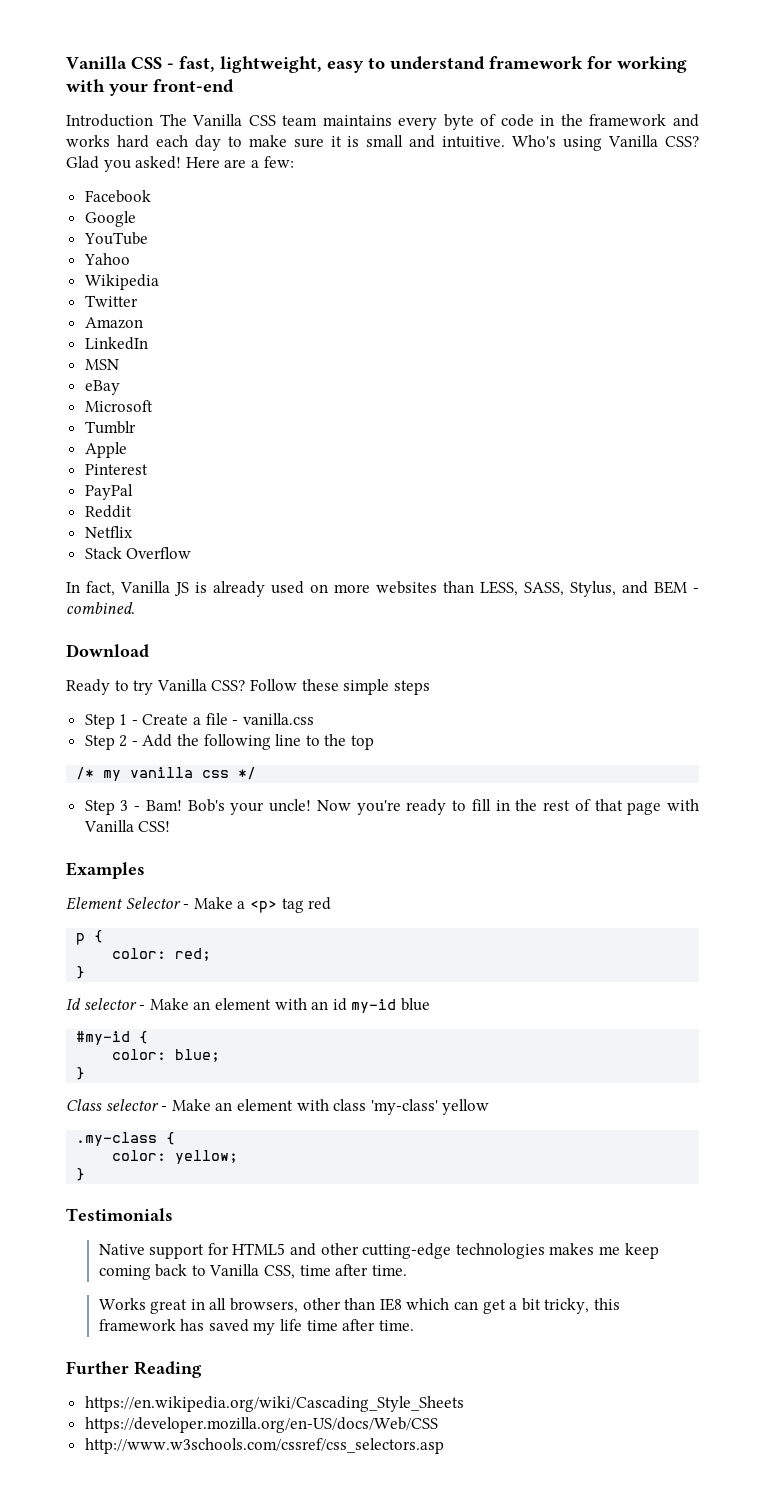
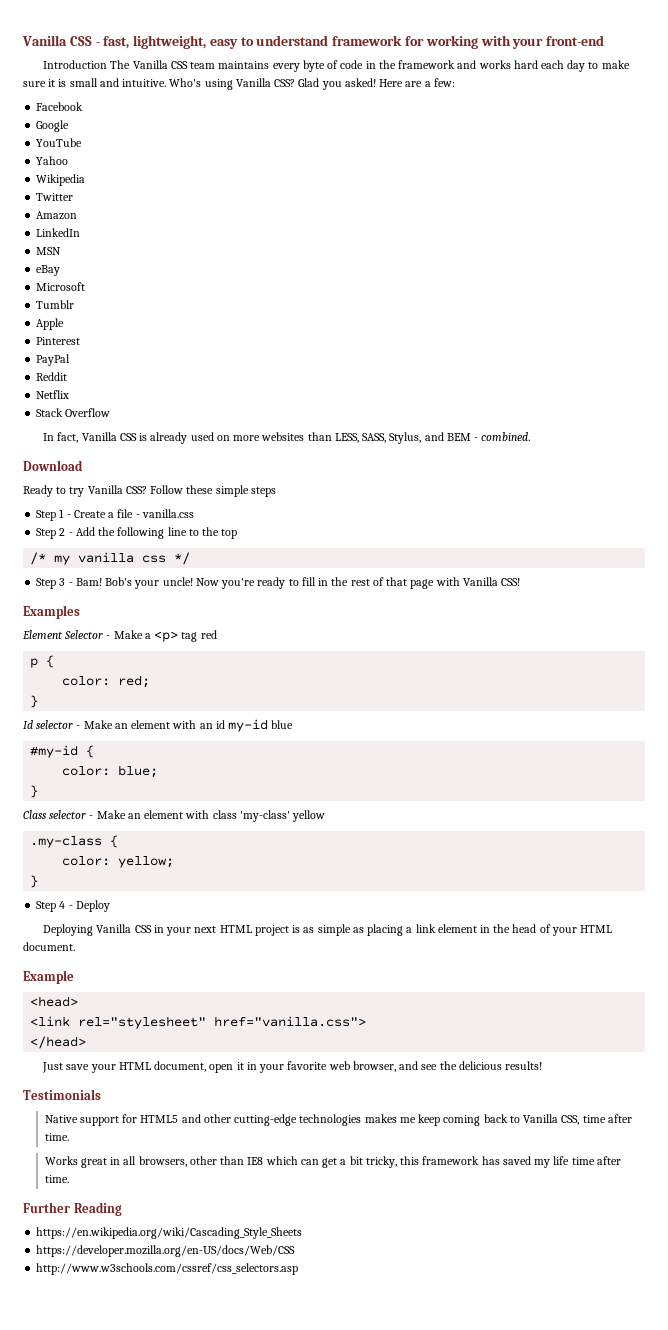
- In fact, Vanilla JS is already used on more websites than LESS, SASS, Stylus, and BEM - combined.
+ In fact, Vanilla CSS is already used on more websites than LESS, SASS, Stylus, and BEM - combined.
+ Step 4 - Deploy
+ Deploying Vanilla CSS in your next HTML project is as simple as placing a link element in the head of your HTML document.
+ Example
+ <head>
+ <link rel="stylesheet" href="vanilla.css">
+ </head>
+ Just save your HTML document, open it in your favorite web browser, and see the delicious results!

